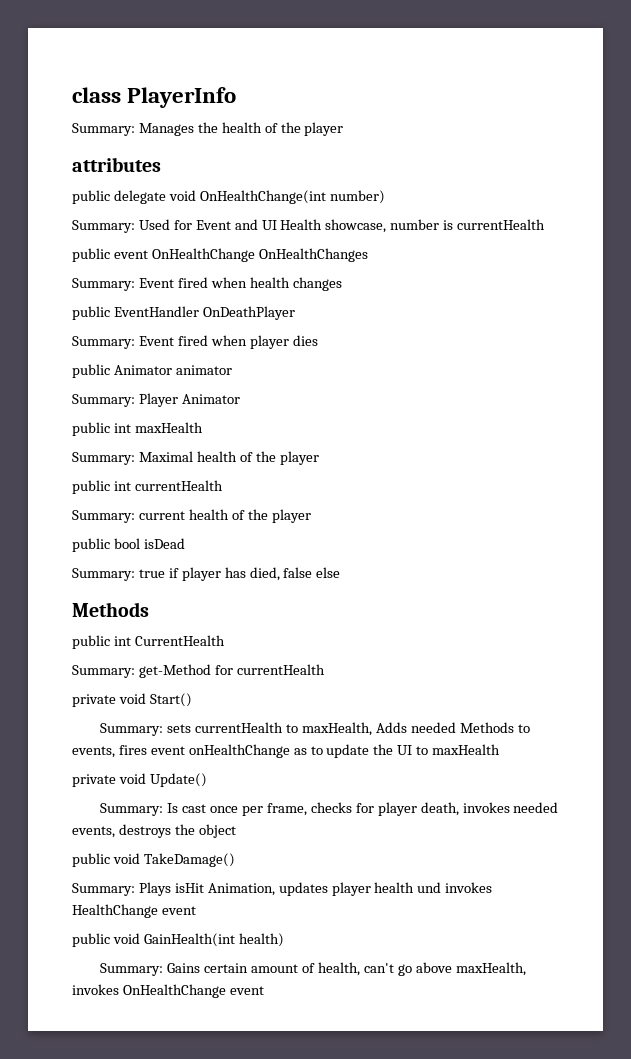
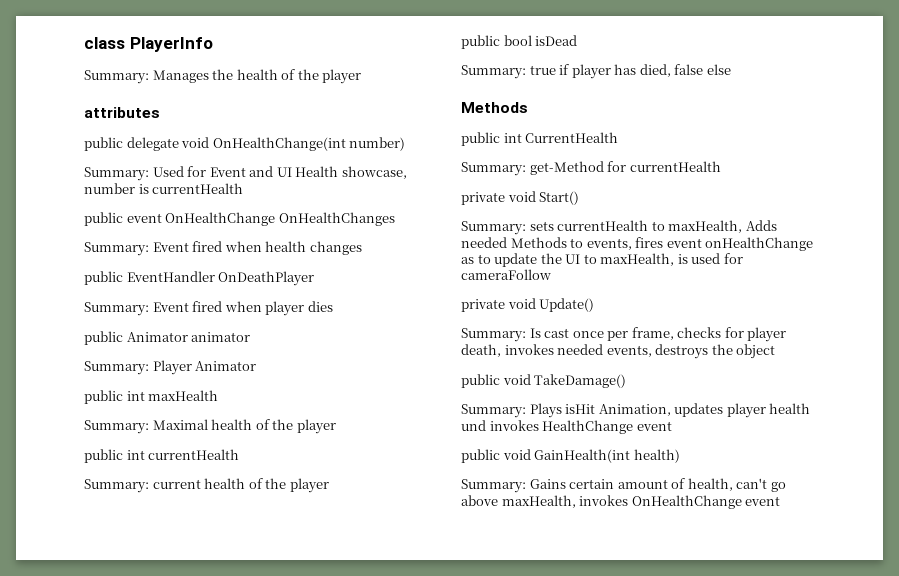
- Summary: sets currentHealth to maxHealth, Adds needed Methods to events, fires event onHealthChange as to update the UI to maxHealth
+ Summary: sets currentHealth to maxHealth, Adds needed Methods to events, fires event onHealthChange as to update the UI to maxHealth, is used for cameraFollow

